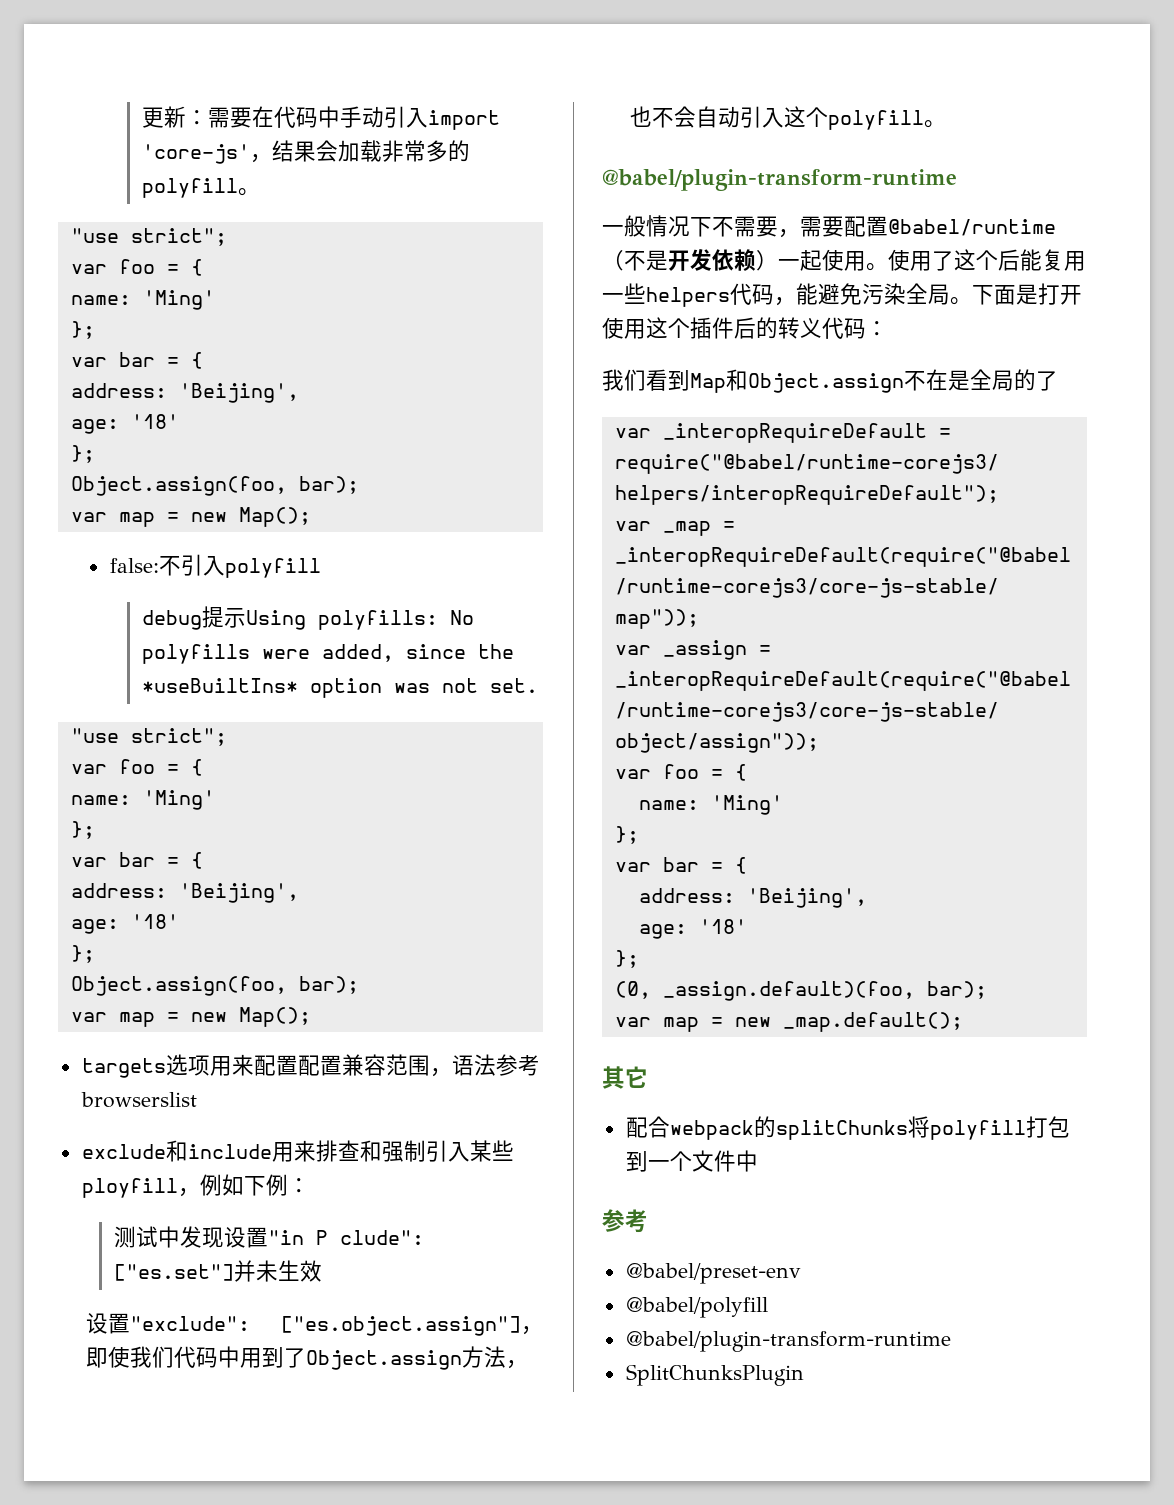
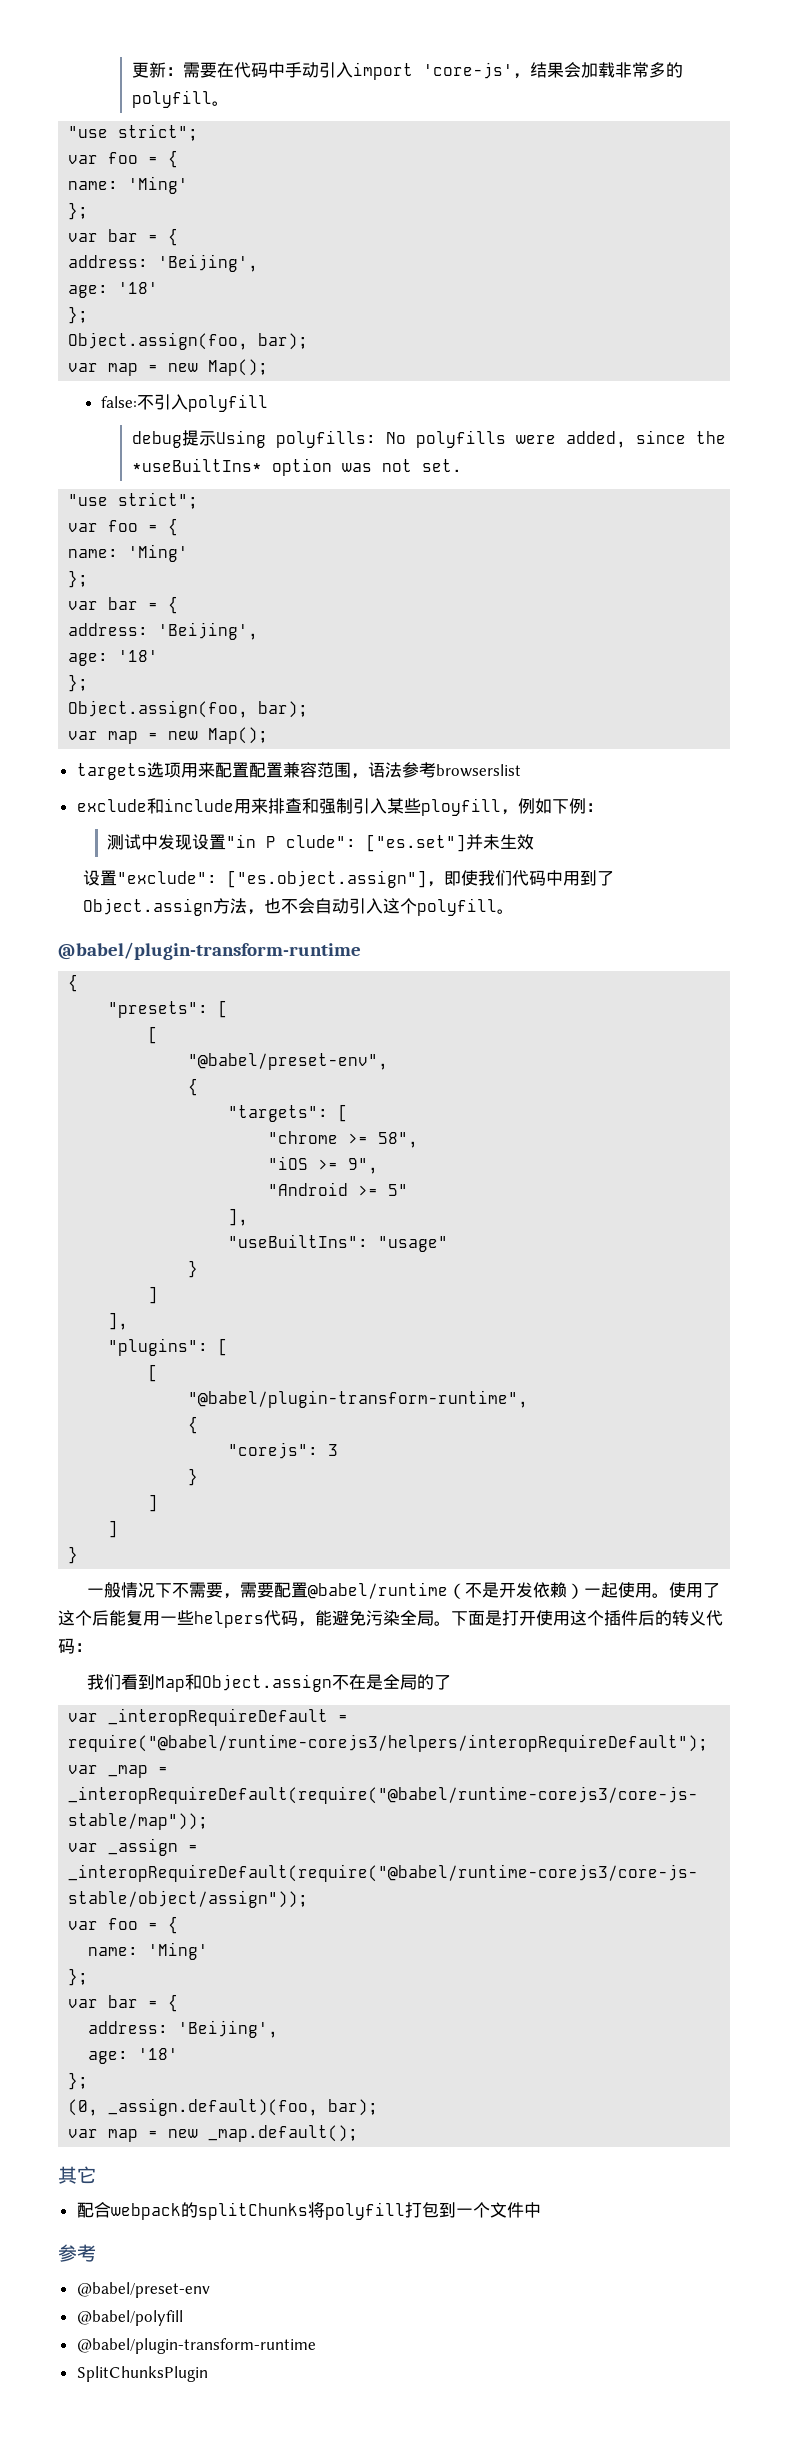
  设置"exclude": ["es.object.assign"]，即使我们代码中用到了Object.assign方法，也不会自动引入这个polyfill。
  @babel/plugin-transform-runtime
+ {
+ "presets": [
+ [
+ "@babel/preset-env",
+ {
+ "targets": [
+ "chrome >= 58",
+ "iOS >= 9",
+ "Android >= 5"
+ ],
+ "useBuiltIns": "usage"
+ }
+ ]
+ ],
+ "plugins": [
+ [
+ "@babel/plugin-transform-runtime",
+ {
+ "corejs": 3
+ }
+ ]
+ ]
+ }

